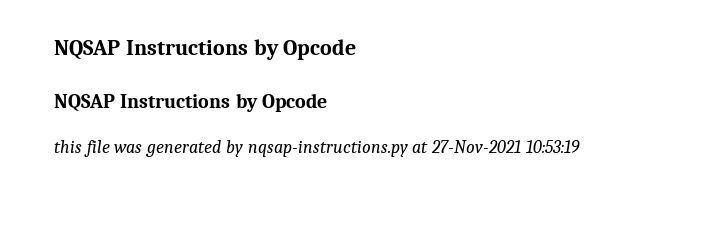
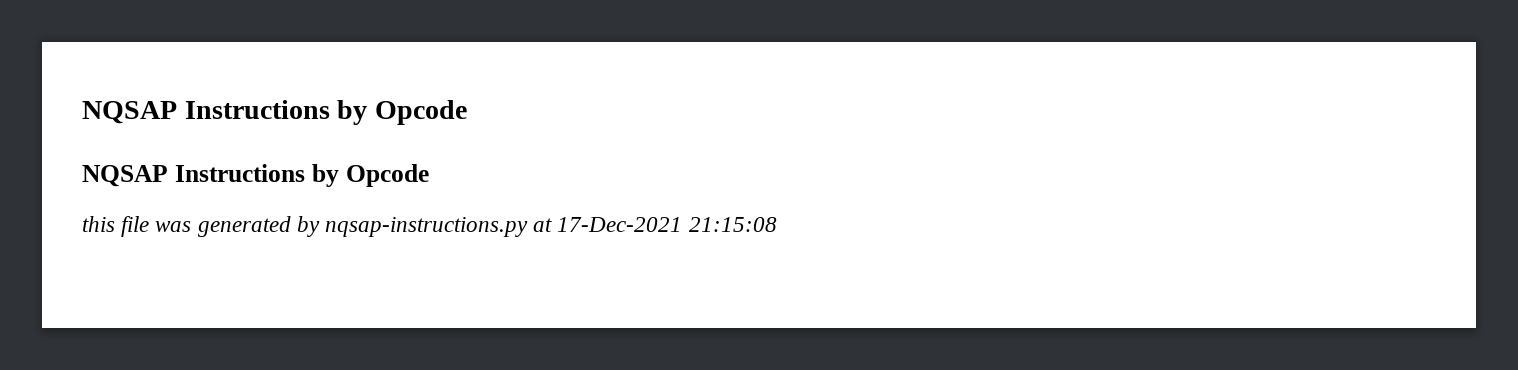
- this file was generated by nqsap-instructions.py at 27-Nov-2021 10:53:19
+ this file was generated by nqsap-instructions.py at 17-Dec-2021 21:15:08

